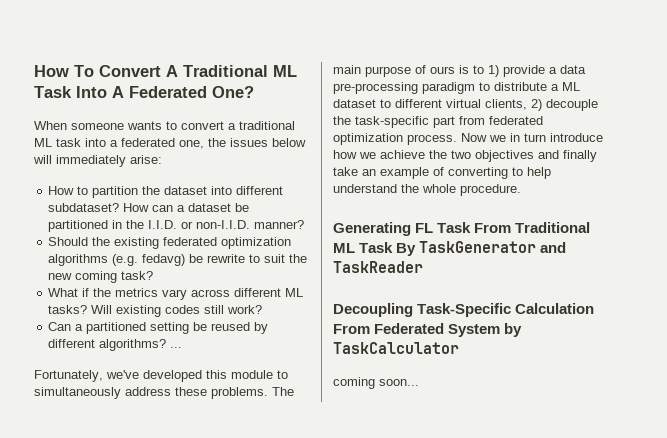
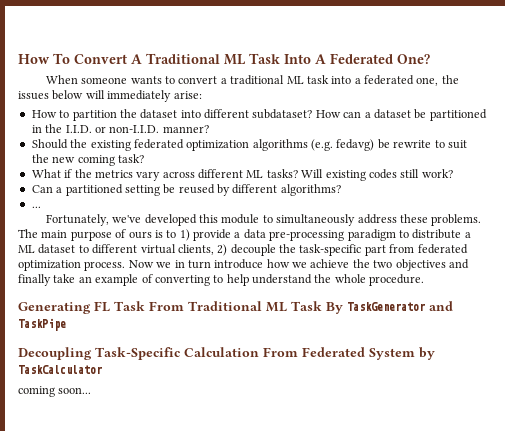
- Can a partitioned setting be reused by different algorithms? ...
+ Can a partitioned setting be reused by different algorithms?
+ ...
- Generating FL Task From Traditional ML Task By TaskGenerator and TaskReader
+ Generating FL Task From Traditional ML Task By TaskGenerator and TaskPipe

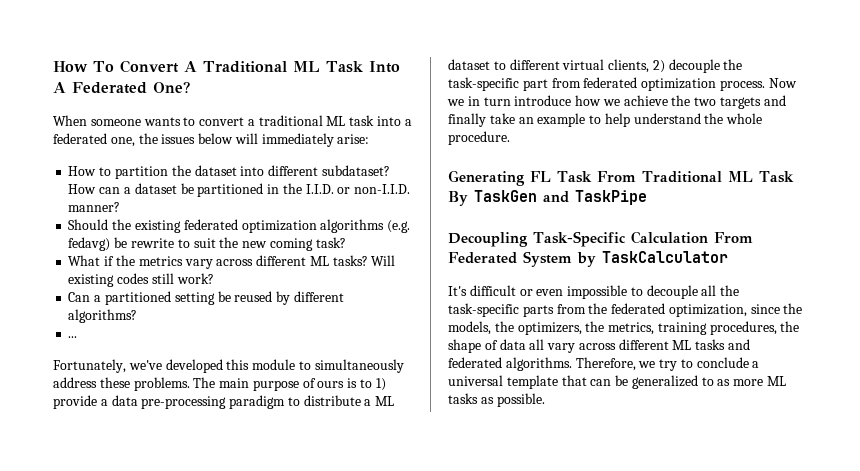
- Now we in turn introduce how we achieve the two objectives and finally take an example of converting to help understand the whole procedure.
+ Now we in turn introduce how we achieve the two targets and finally take an example to help understand the whole procedure.
- Generating FL Task From Traditional ML Task By TaskGenerator and TaskPipe
+ Generating FL Task From Traditional ML Task By TaskGen and TaskPipe
- coming soon...
+ It's difficult or even impossible to decouple all the task-specific parts from the federated optimization, since the models, the optimizers, the metrics, training procedures, the shape of data all vary across different ML tasks and federated algorithms. Therefore, we try to conclude a universal template that can be generalized to as more ML tasks as possible.

